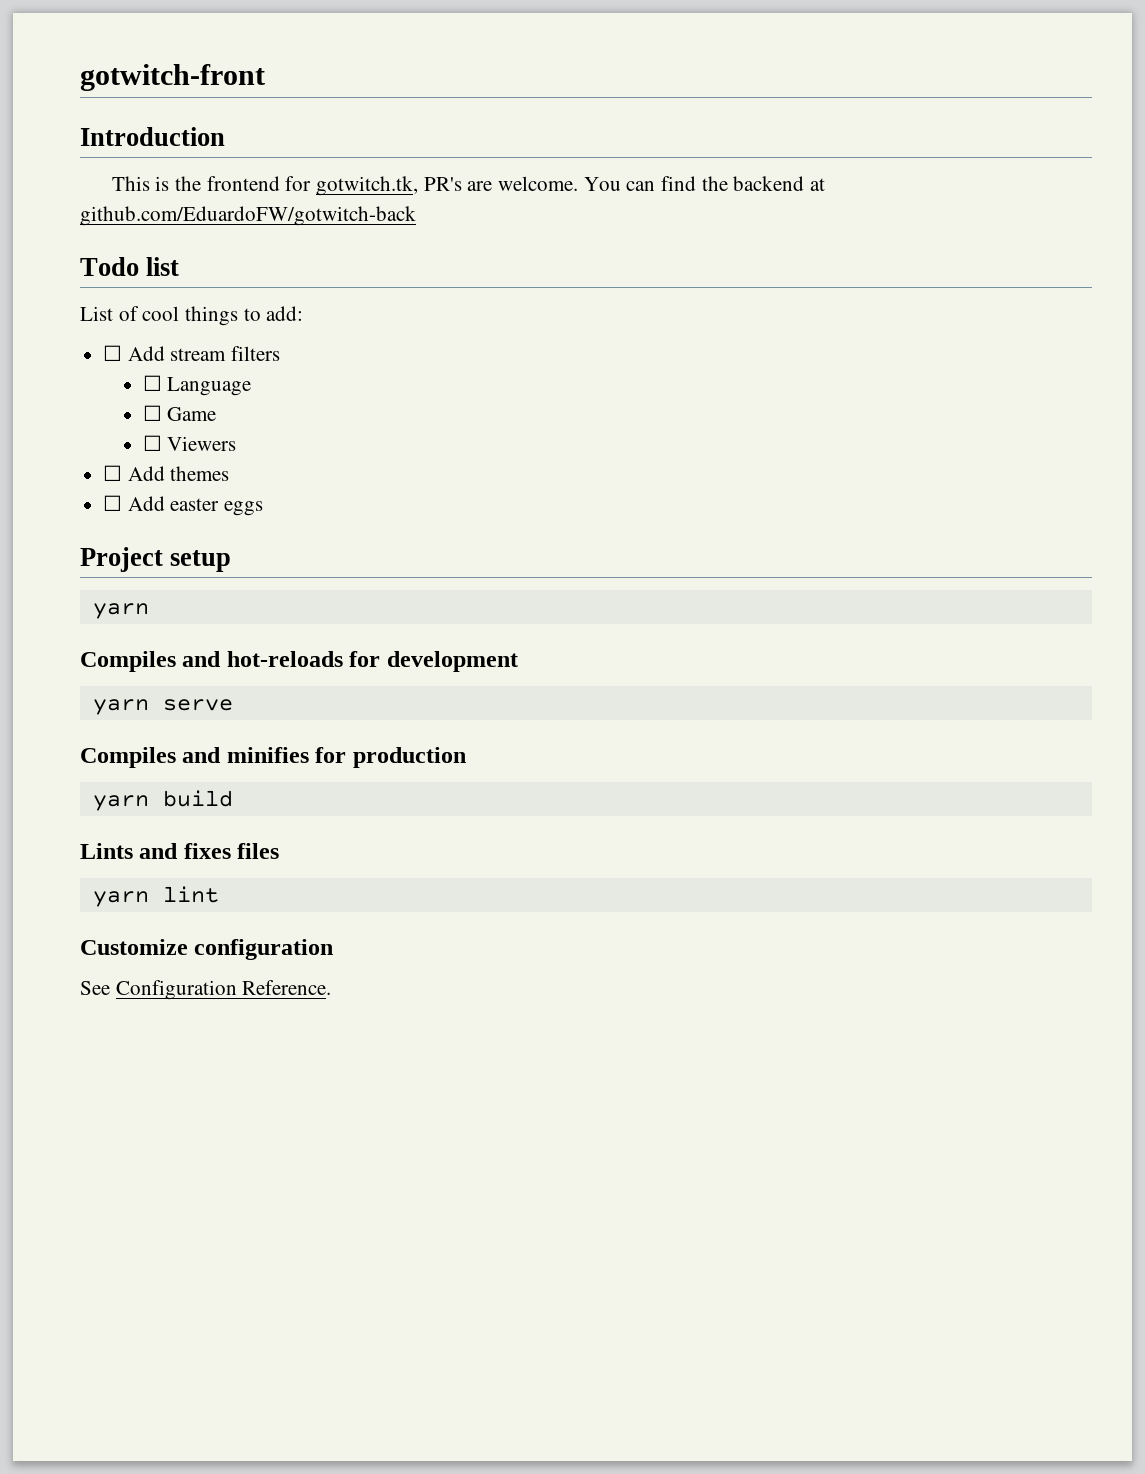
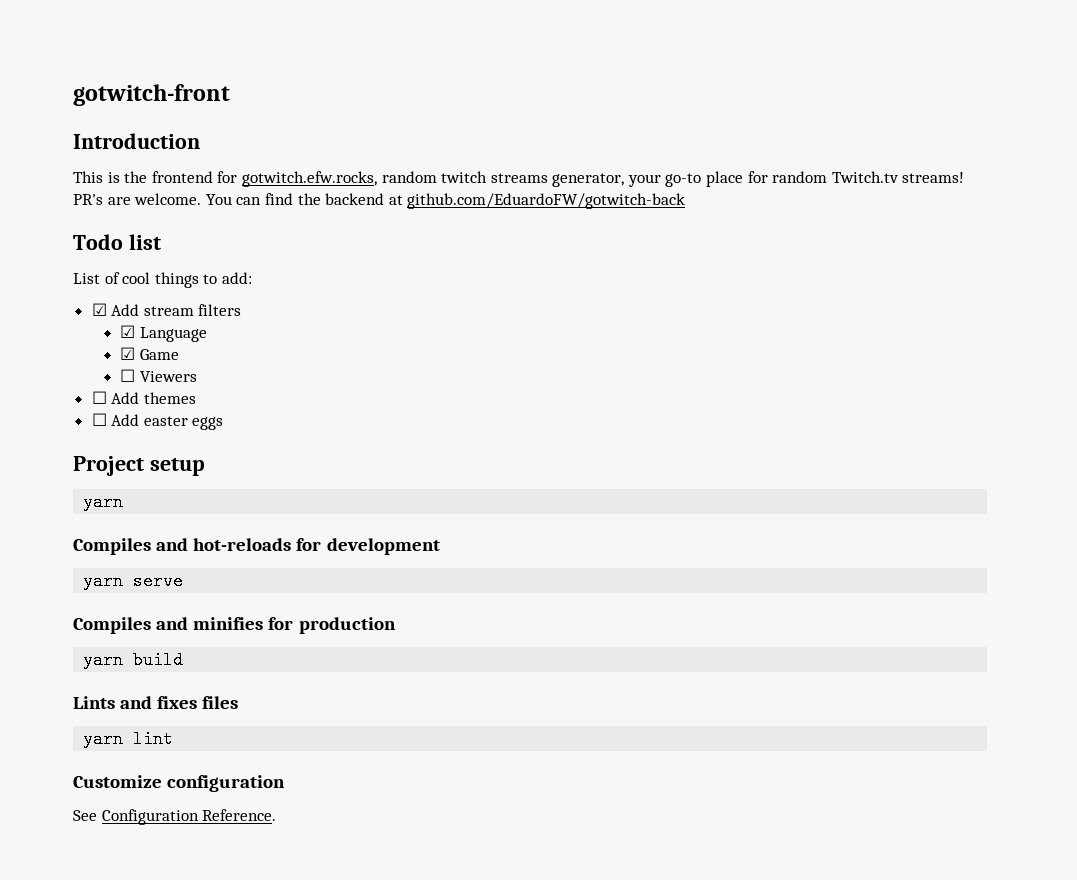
- This is the frontend for gotwitch.tk, PR's are welcome.
+ This is the frontend for gotwitch.efw.rocks, random twitch streams generator, your go-to place for random Twitch.tv streams! PR's are welcome.
- ☐ Add stream filters
+ ☑ Add stream filters
- ☐ Language
+ ☑ Language
- ☐ Game
+ ☑ Game

